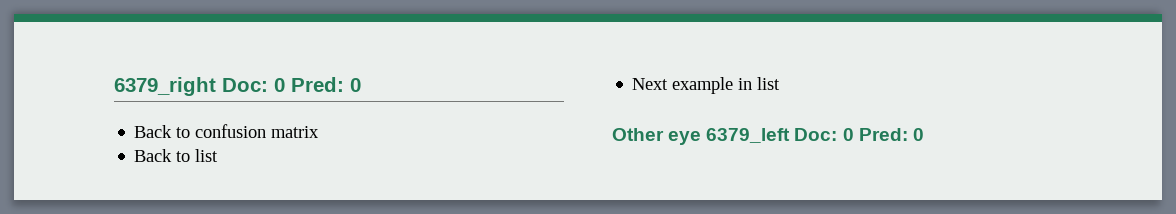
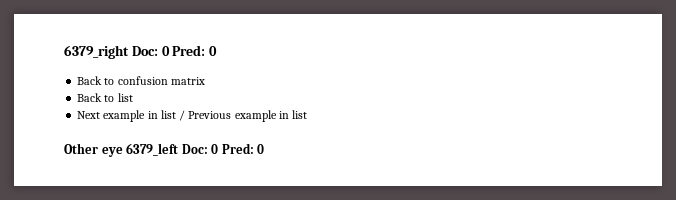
- Next example in list
+ Next example in list / Previous example in list

